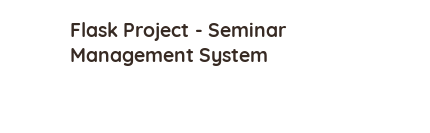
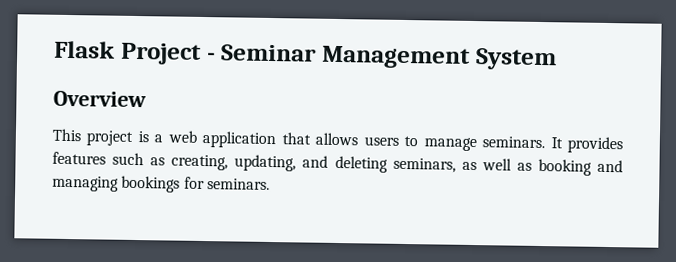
+ Overview
+ This project is a web application that allows users to manage seminars. It provides features such as creating, updating, and deleting seminars, as well as booking and managing bookings for seminars.

